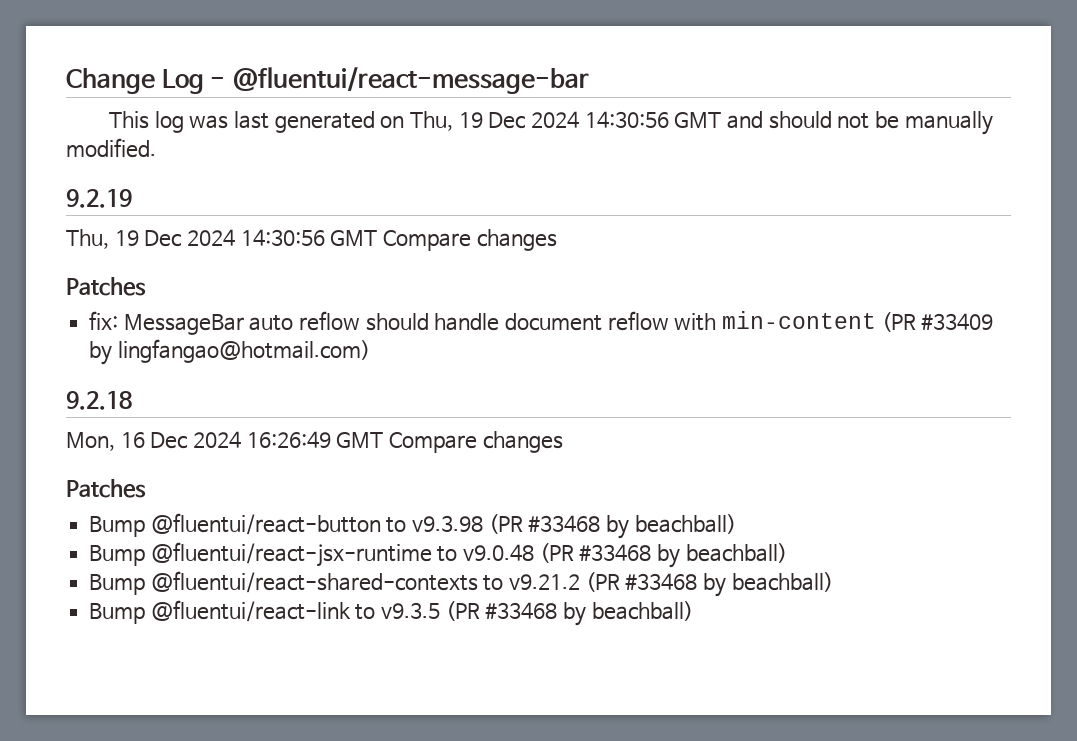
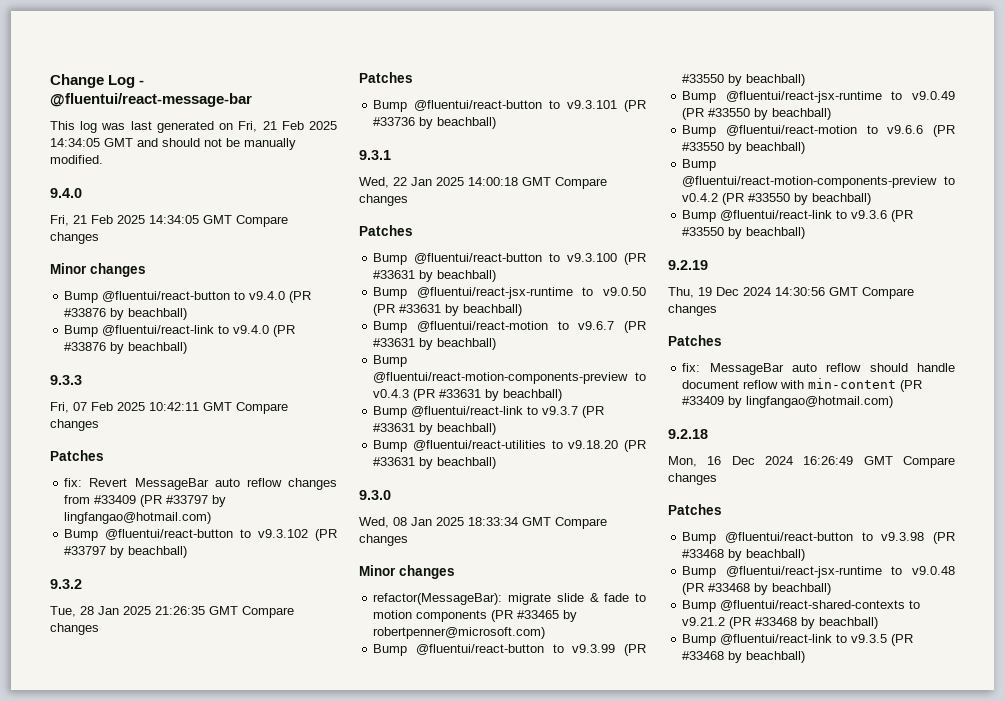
- This log was last generated on Thu, 19 Dec 2024 14:30:56 GMT and should not be manually modified.
+ This log was last generated on Fri, 21 Feb 2025 14:34:05 GMT and should not be manually modified.
+ 9.4.0
+ Fri, 21 Feb 2025 14:34:05 GMT Compare changes
+ Minor changes
+ Bump @fluentui/react-button to v9.4.0 (PR #33876 by beachball)
+ Bump @fluentui/react-link to v9.4.0 (PR #33876 by beachball)
+ 9.3.3
+ Fri, 07 Feb 2025 10:42:11 GMT Compare changes
+ Patches
+ fix: Revert MessageBar auto reflow changes from #33409 (PR #33797 by lingfangao@hotmail.com)
+ Bump @fluentui/react-button to v9.3.102 (PR #33797 by beachball)
+ 9.3.2
+ Tue, 28 Jan 2025 21:26:35 GMT Compare changes
+ Patches
+ Bump @fluentui/react-button to v9.3.101 (PR #33736 by beachball)
+ 9.3.1
+ Wed, 22 Jan 2025 14:00:18 GMT Compare changes
+ Patches
+ Bump @fluentui/react-button to v9.3.100 (PR #33631 by beachball)
+ Bump @fluentui/react-jsx-runtime to v9.0.50 (PR #33631 by beachball)
+ Bump @fluentui/react-motion to v9.6.7 (PR #33631 by beachball)
+ Bump @fluentui/react-motion-components-preview to v0.4.3 (PR #33631 by beachball)
+ Bump @fluentui/react-link to v9.3.7 (PR #33631 by beachball)
+ Bump @fluentui/react-utilities to v9.18.20 (PR #33631 by beachball)
+ 9.3.0
+ Wed, 08 Jan 2025 18:33:34 GMT Compare changes
+ Minor changes
+ refactor(MessageBar): migrate slide & fade to motion components (PR #33465 by robertpenner@microsoft.com)
+ Bump @fluentui/react-button to v9.3.99 (PR #33550 by beachball)
+ Bump @fluentui/react-jsx-runtime to v9.0.49 (PR #33550 by beachball)
+ Bump @fluentui/react-motion to v9.6.6 (PR #33550 by beachball)
+ Bump @fluentui/react-motion-components-preview to v0.4.2 (PR #33550 by beachball)
+ Bump @fluentui/react-link to v9.3.6 (PR #33550 by beachball)

